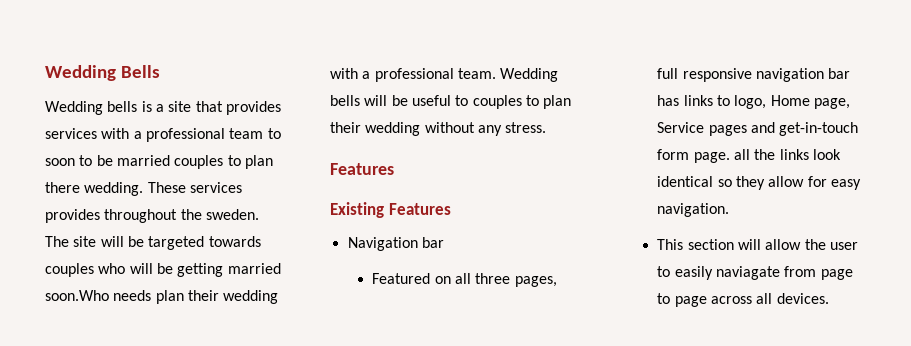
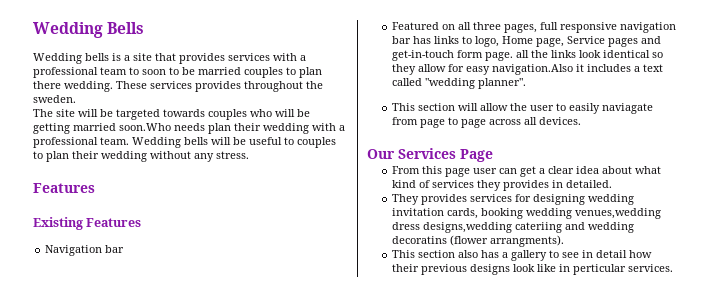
- Featured on all three pages, full responsive navigation bar has links to logo, Home page, Service pages and get-in-touch form page. all the links look identical so they allow for easy navigation.
+ Featured on all three pages, full responsive navigation bar has links to logo, Home page, Service pages and get-in-touch form page. all the links look identical so they allow for easy navigation.Also it includes a text called "wedding planner".
+ Our Services Page
+ From this page user can get a clear idea about what kind of services they provides in detailed.
+ They provides services for designing wedding invitation cards, booking wedding venues,wedding dress designs,wedding cateriing and wedding decoratins (flower arrangments).
+ This section also has a gallery to see in detail how their previous designs look like in perticular services.

